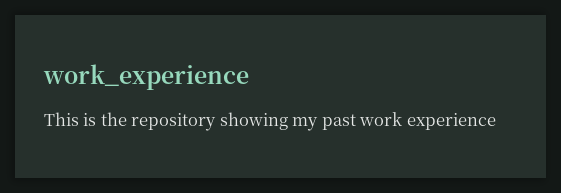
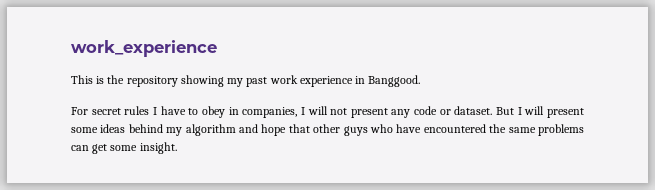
- This is the repository showing my past work experience
+ This is the repository showing my past work experience in Banggood.
+ For secret rules I have to obey in companies, I will not present any code or dataset. But I will present some ideas behind my algorithm and hope that other guys who have encountered the same problems can get some insight.

